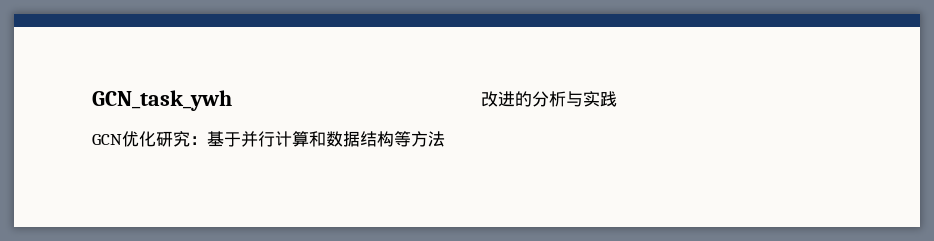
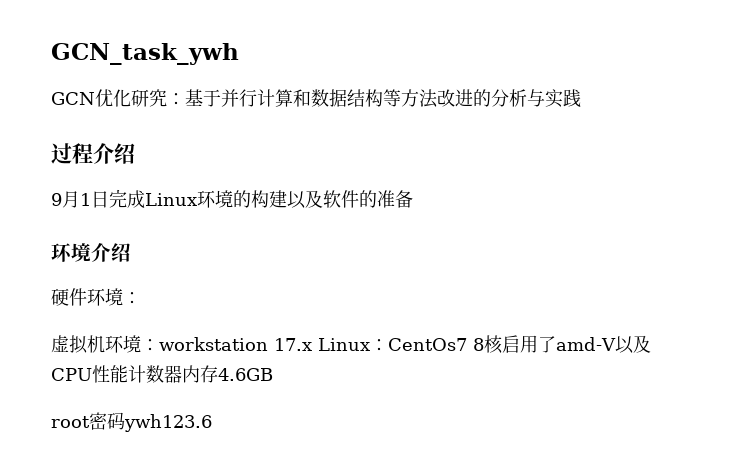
+ 过程介绍
+ 9月1日完成Linux环境的构建以及软件的准备
+ 环境介绍
+ 硬件环境：
+ 虚拟机环境：workstation 17.x Linux：CentOs7 8核启用了amd-V以及CPU性能计数器内存4.6GB
+ root密码ywh123.6

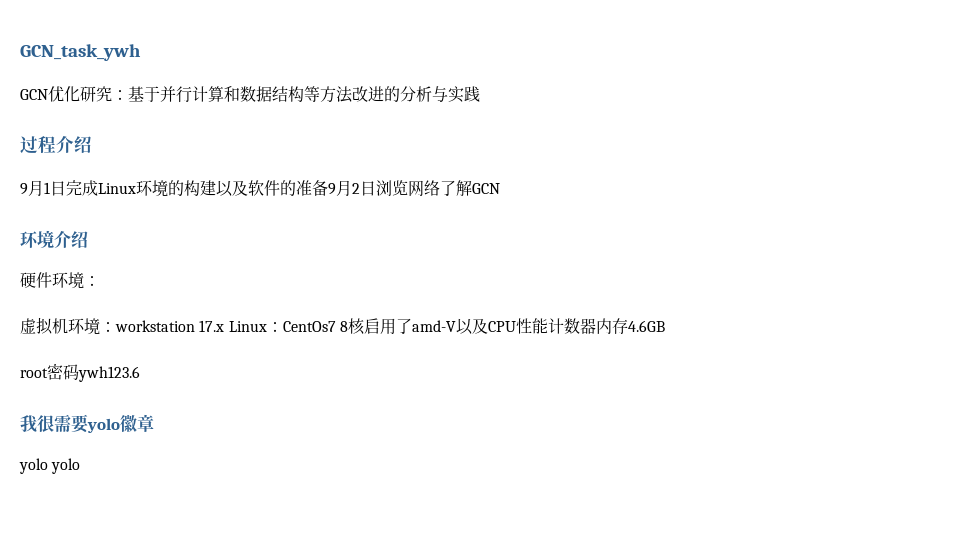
- 9月1日完成Linux环境的构建以及软件的准备
+ 9月1日完成Linux环境的构建以及软件的准备9月2日浏览网络了解GCN
+ 我很需要yolo徽章
+ yolo yolo

